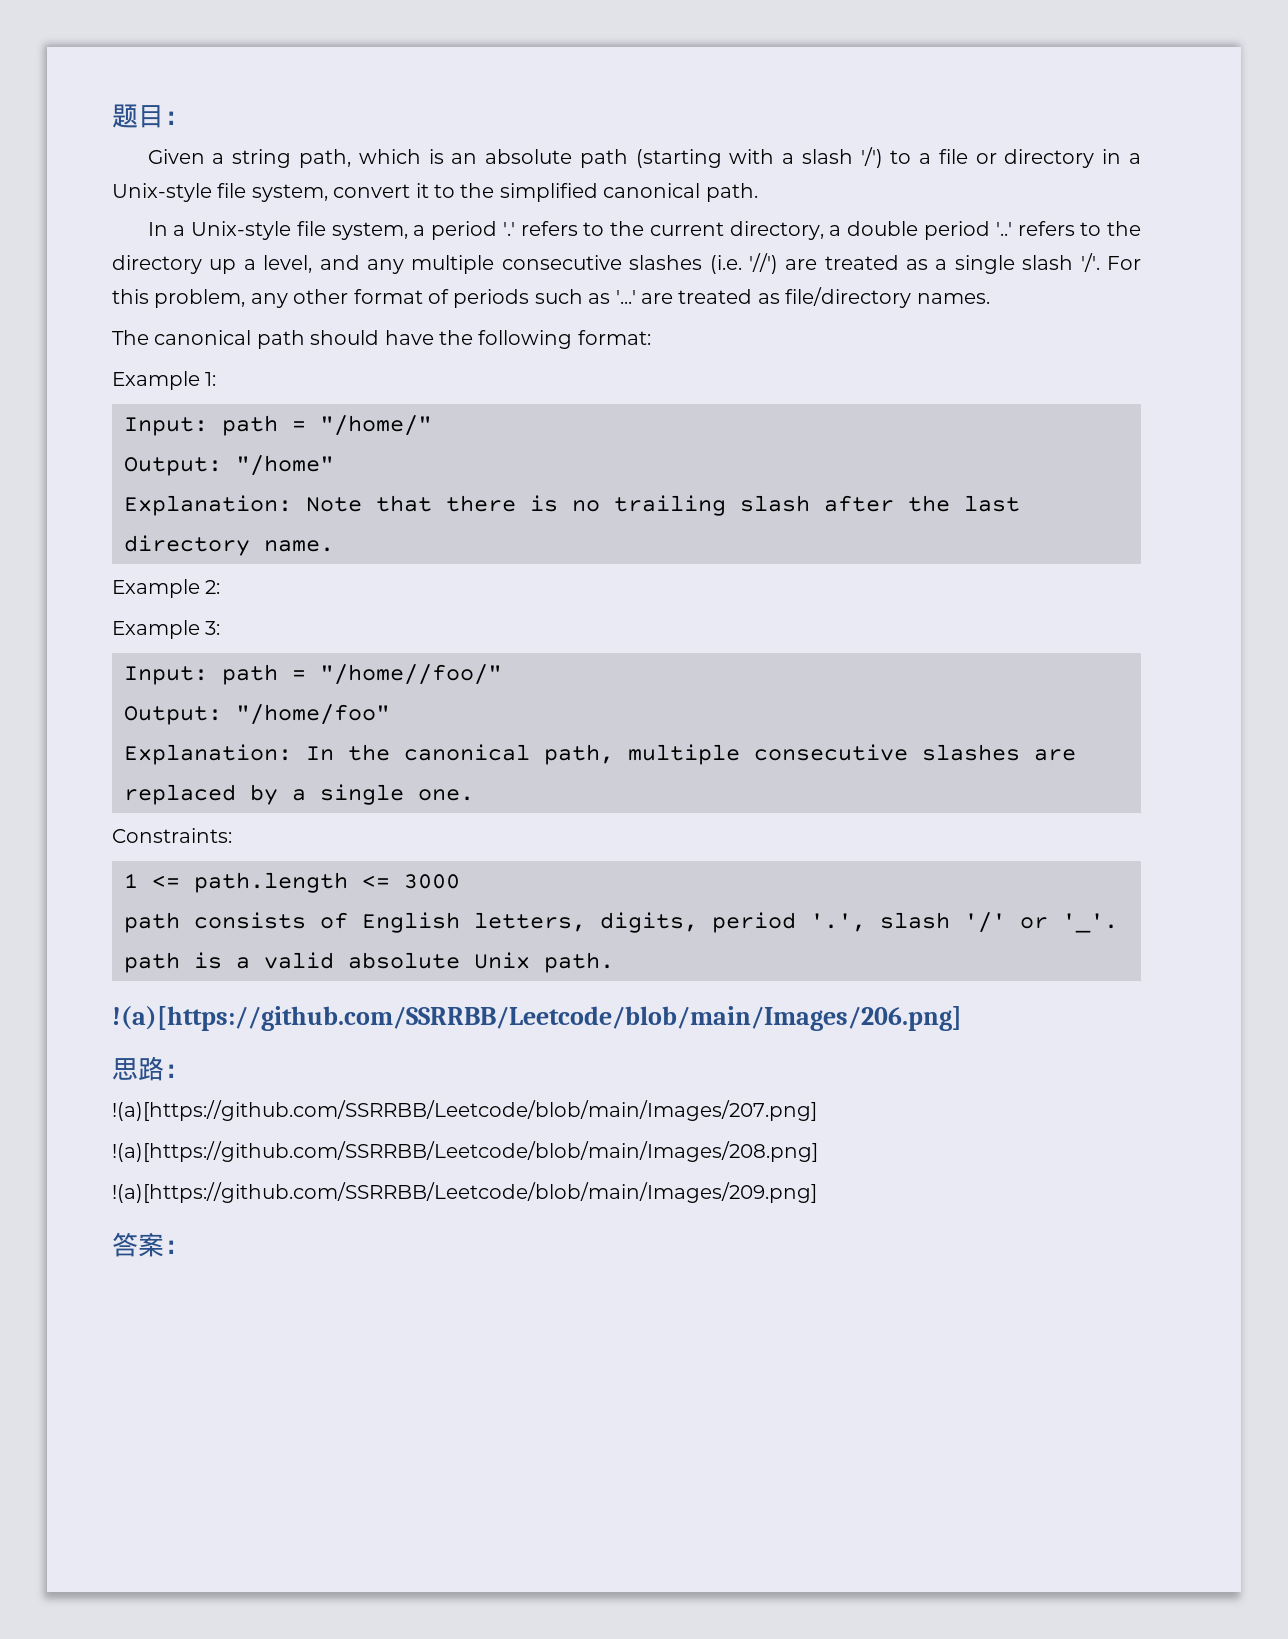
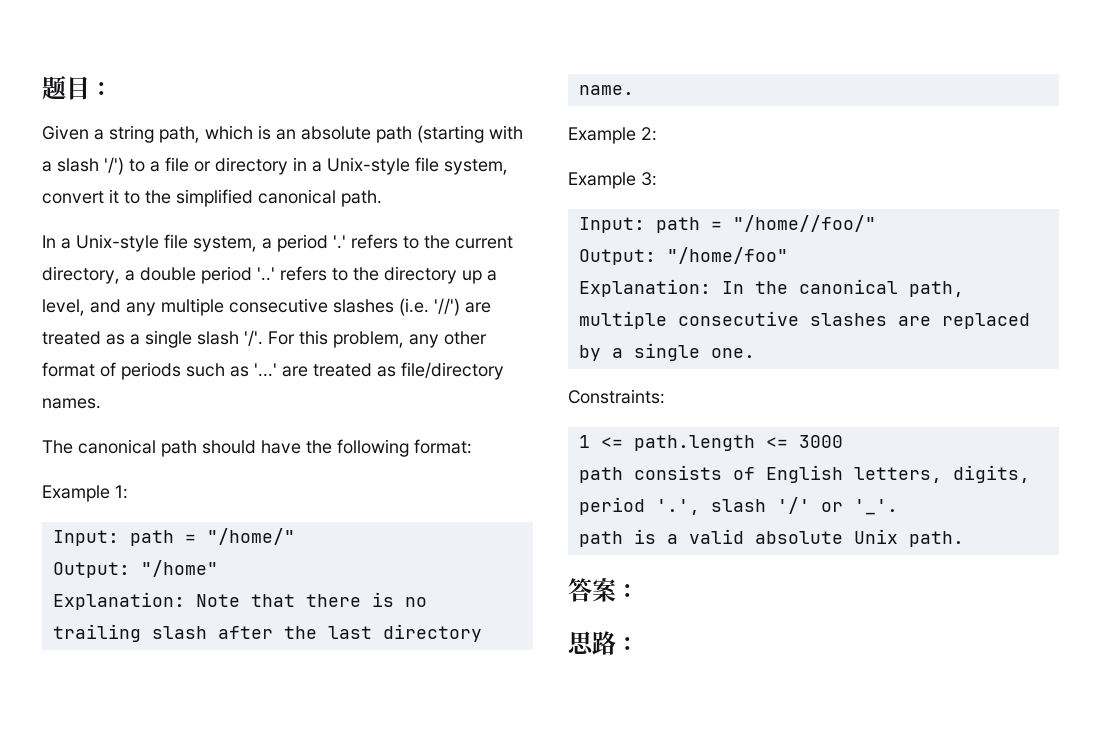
- !(a)[https://github.com/SSRRBB/Leetcode/blob/main/Images/206.png]
+ 答案：
- !(a)[https://github.com/SSRRBB/Leetcode/blob/main/Images/207.png]
- !(a)[https://github.com/SSRRBB/Leetcode/blob/main/Images/208.png]
- !(a)[https://github.com/SSRRBB/Leetcode/blob/main/Images/209.png]
- 答案：

